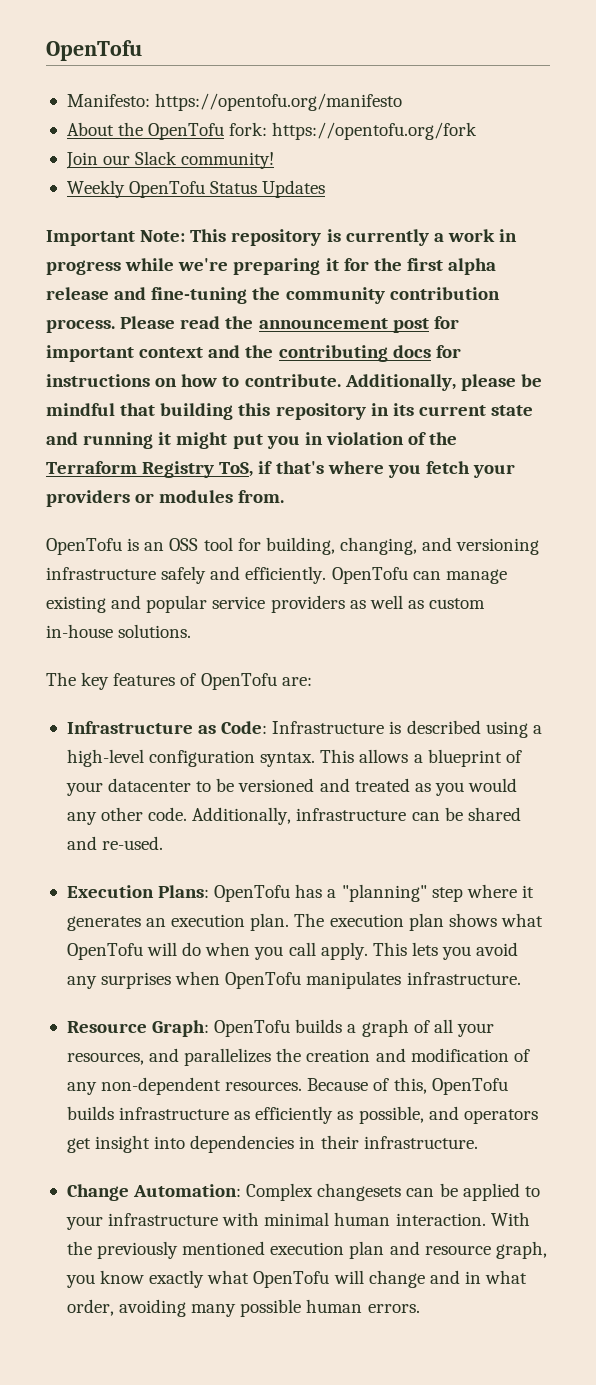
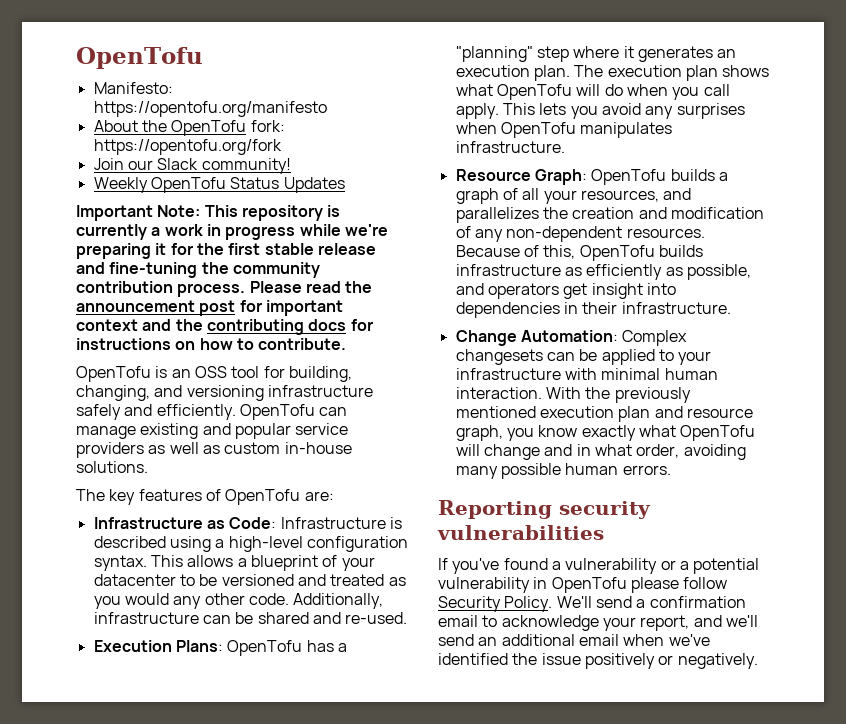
- Important Note: This repository is currently a work in progress while we're preparing it for the first alpha release and fine-tuning the community contribution process.
+ Important Note: This repository is currently a work in progress while we're preparing it for the first stable release and fine-tuning the community contribution process.
- Additionally, please be mindful that building this repository in its current state and running it might put you in violation of the Terraform Registry ToS, if that's where you fetch your providers or modules from.
+ Reporting security vulnerabilities
+ If you've found a vulnerability or a potential vulnerability in OpenTofu please follow Security Policy. We'll send a confirmation email to acknowledge your report, and we'll send an additional email when we've identified the issue positively or negatively.

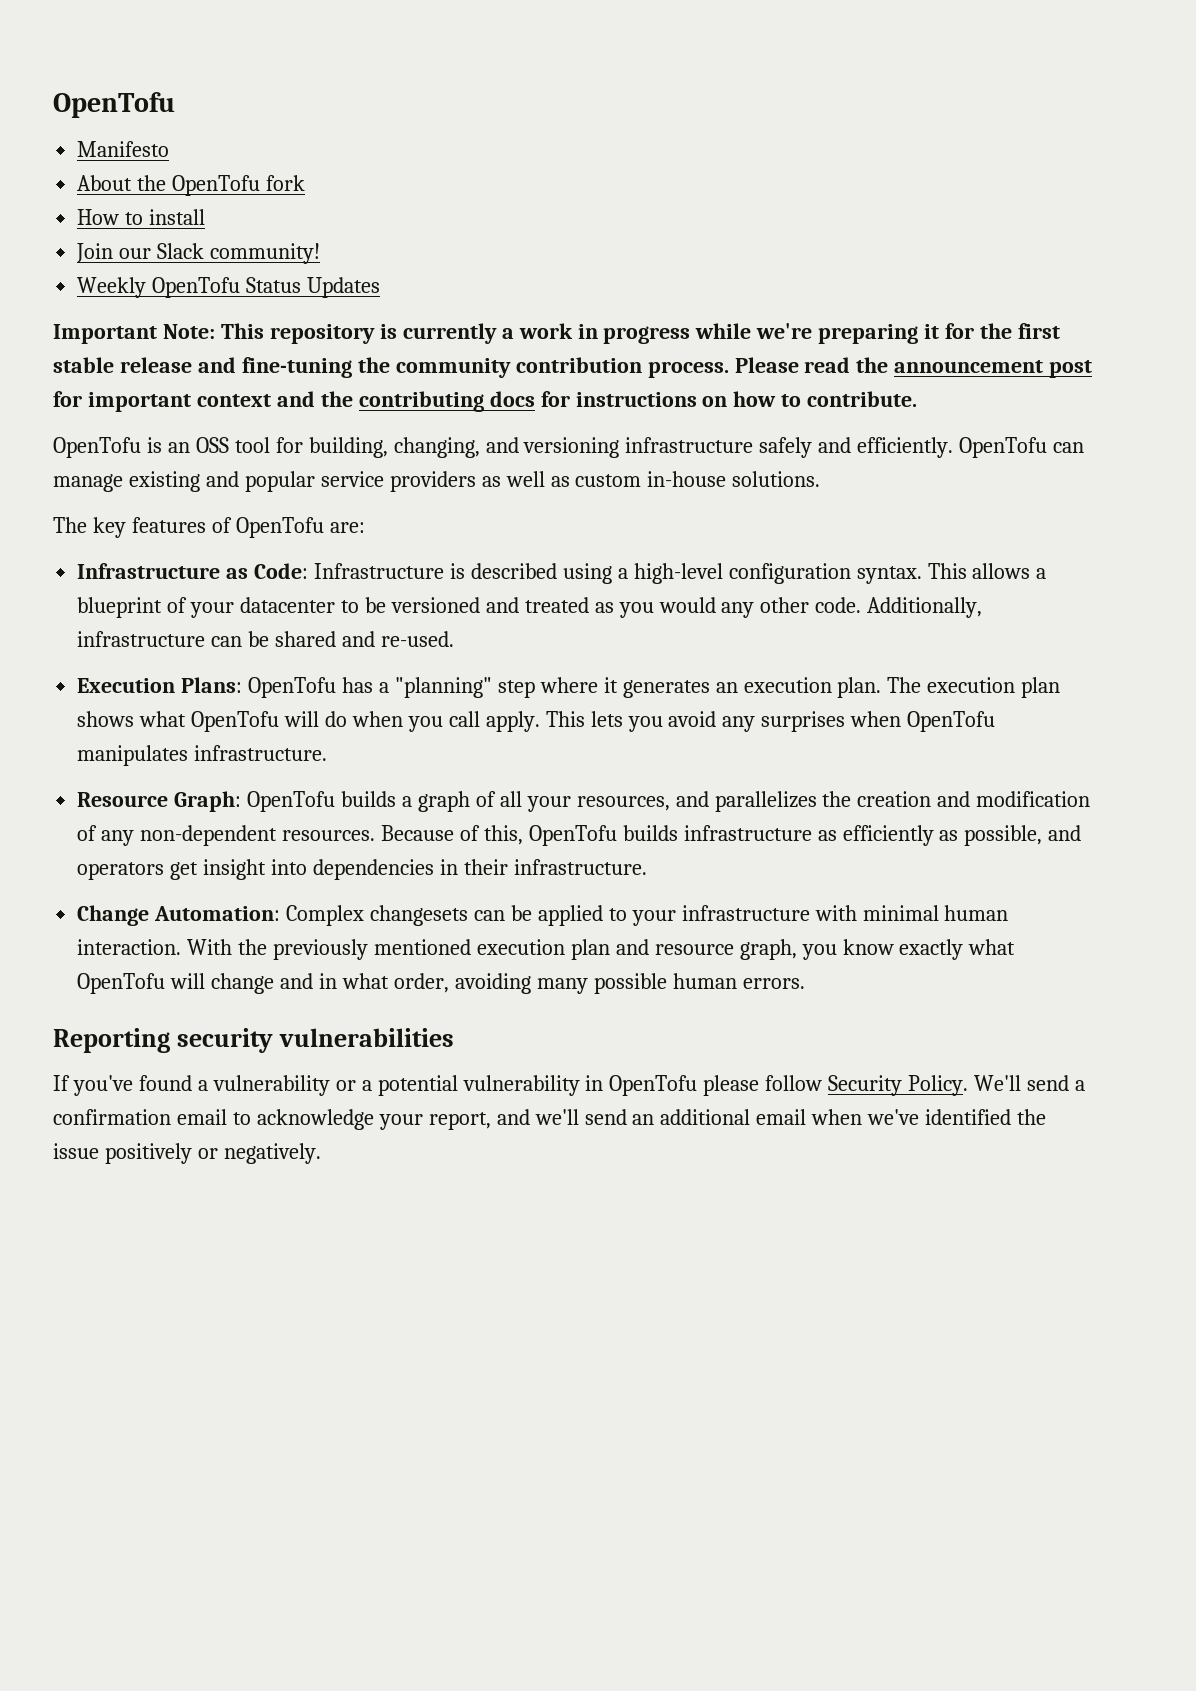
- Manifesto: https://opentofu.org/manifesto
+ Manifesto
- About the OpenTofu fork: https://opentofu.org/fork
+ About the OpenTofu fork
+ How to install

